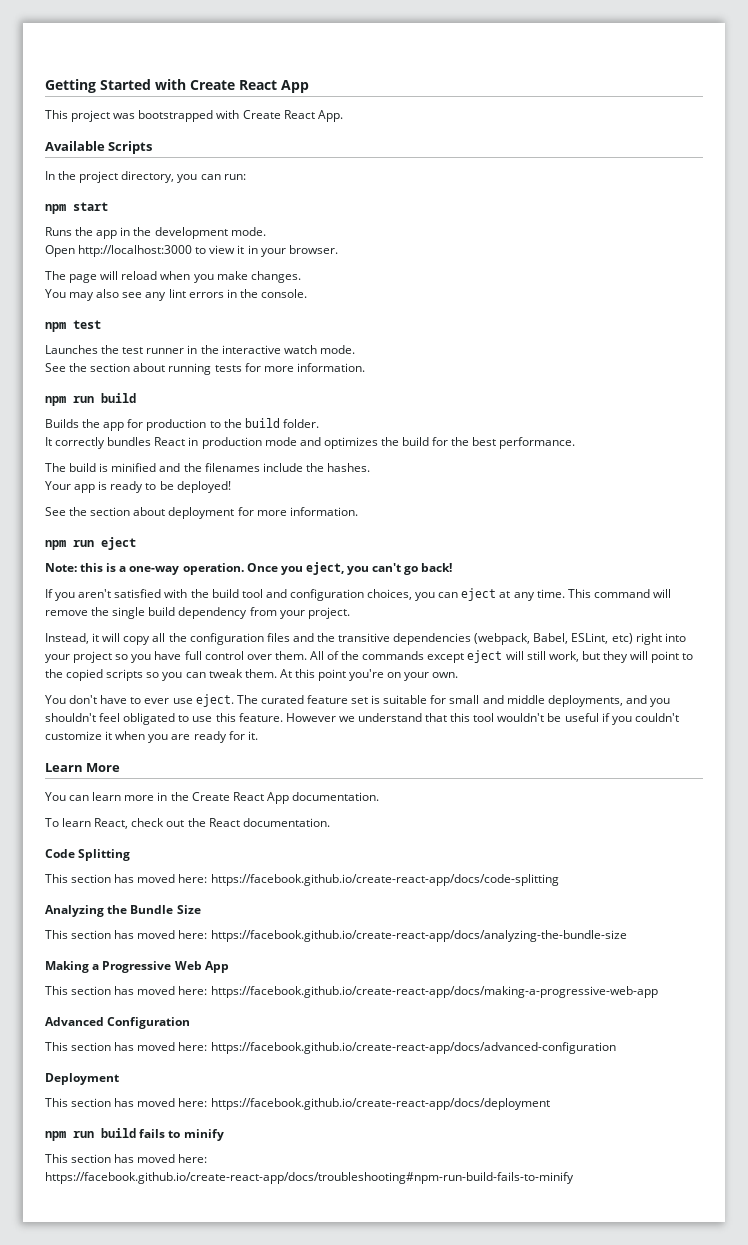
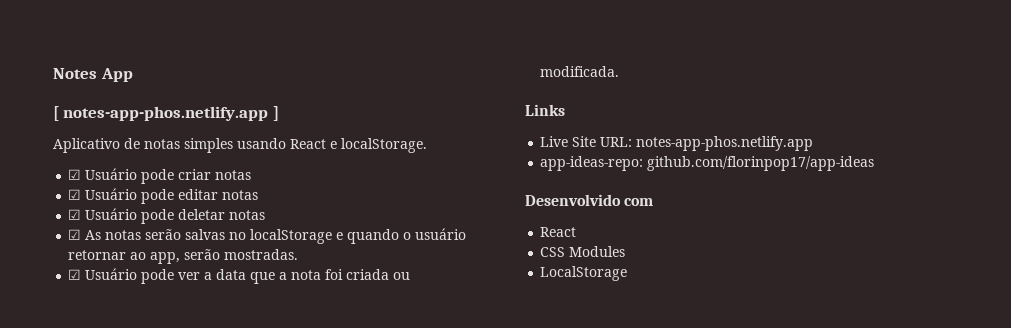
- Getting Started with Create React App
- This project was bootstrapped with Create React App.
- Available Scripts
- In the project directory, you can run:
- npm start
- Runs the app in the development mode.
- Open http://localhost:3000 to view it in your browser.
- The page will reload when you make changes.
- You may also see any lint errors in the console.
- npm test
- Launches the test runner in the interactive watch mode.
- See the section about running tests for more information.
- npm run build
- Builds the app for production to the build folder.
- It correctly bundles React in production mode and optimizes the build for the best performance.
- The build is minified and the filenames include the hashes.
- Your app is ready to be deployed!
- See the section about deployment for more information.
- npm run eject
- Note: this is a one-way operation. Once you eject, you can't go back!
- If you aren't satisfied with the build tool and configuration choices, you can eject at any time. This command will remove the single build dependency from your project.
- Instead, it will copy all the configuration files and the transitive dependencies (webpack, Babel, ESLint, etc) right into your project so you have full control over them. All of the commands except eject will still work, but they will point to the copied scripts so you can tweak them. At this point you're on your own.
- You don't have to ever use eject. The curated feature set is suitable for small and middle deployments, and you shouldn't feel obligated to use this feature. However we understand that this tool wouldn't be useful if you couldn't customize it when you are ready for it.
- Learn More
- You can learn more in the Create React App documentation.
- To learn React, check out the React documentation.
- Code Splitting
- This section has moved here: https://facebook.github.io/create-react-app/docs/code-splitting
- Analyzing the Bundle Size
- This section has moved here: https://facebook.github.io/create-react-app/docs/analyzing-the-bundle-size
- Making a Progressive Web App
- This section has moved here: https://facebook.github.io/create-react-app/docs/making-a-progressive-web-app
- Advanced Configuration
- This section has moved here: https://facebook.github.io/create-react-app/docs/advanced-configuration
- Deployment
- This section has moved here: https://facebook.github.io/create-react-app/docs/deployment
- npm run build fails to minify
- This section has moved here: https://facebook.github.io/create-react-app/docs/troubleshooting#npm-run-build-fails-to-minify
+ Notes App
+ [ notes-app-phos.netlify.app ]
+ Aplicativo de notas simples usando React e localStorage.
+ ☑ Usuário pode criar notas
+ ☑ Usuário pode editar notas
+ ☑ Usuário pode deletar notas
+ ☑ As notas serão salvas no localStorage e quando o usuário retornar ao app, serão mostradas.
+ ☑ Usuário pode ver a data que a nota foi criada ou modificada.
+ Links
+ Live Site URL: notes-app-phos.netlify.app
+ app-ideas-repo: github.com/florinpop17/app-ideas
+ Desenvolvido com
+ React
+ CSS Modules
+ LocalStorage

